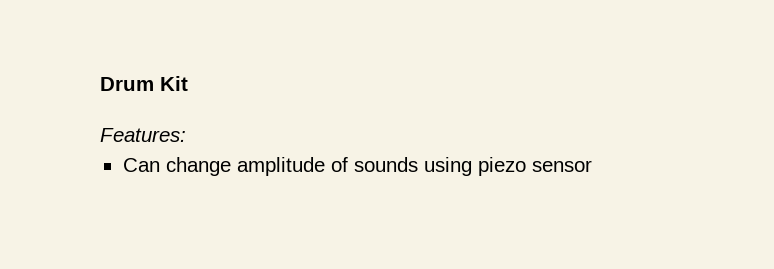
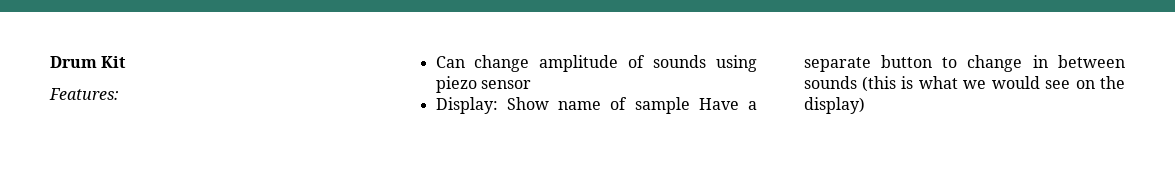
+ Display: Show name of sample Have a separate button to change in between sounds (this is what we would see on the display)

